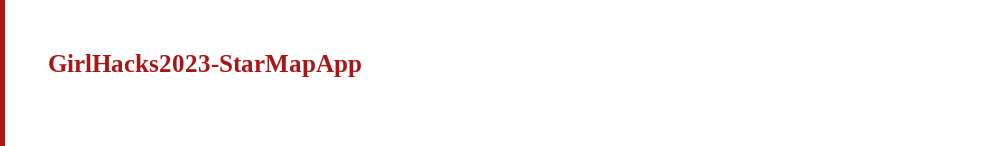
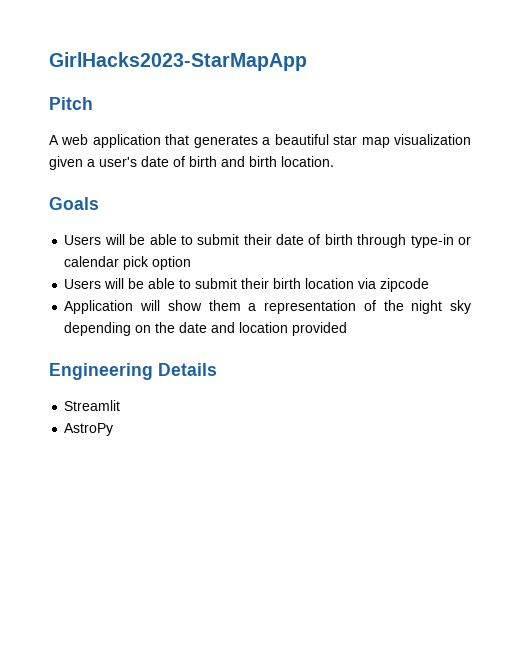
+ Pitch
+ A web application that generates a beautiful star map visualization given a user's date of birth and birth location.
+ Goals
+ Users will be able to submit their date of birth through type-in or calendar pick option
+ Users will be able to submit their birth location via zipcode
+ Application will show them a representation of the night sky depending on the date and location provided
+ Engineering Details
+ Streamlit
+ AstroPy

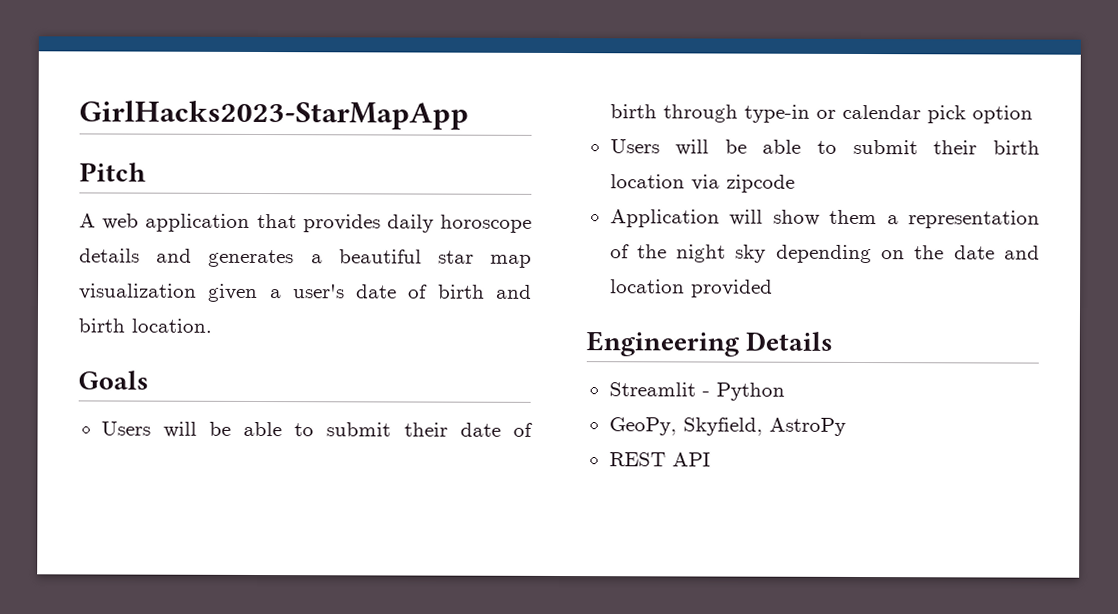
- A web application that generates a beautiful star map visualization given a user's date of birth and birth location.
+ A web application that provides daily horoscope details and generates a beautiful star map visualization given a user's date of birth and birth location.
- Streamlit
- AstroPy
+ Streamlit - Python
+ GeoPy, Skyfield, AstroPy
+ REST API

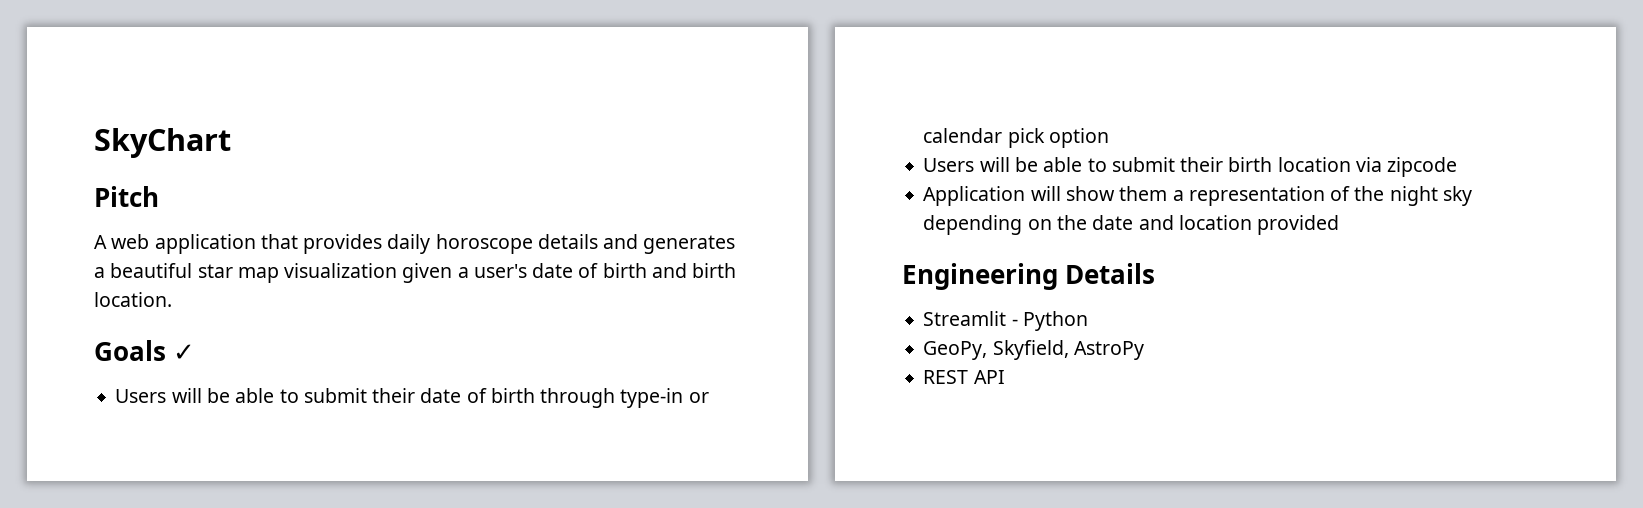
- GirlHacks2023-StarMapApp
+ SkyChart
- Goals
+ Goals ✓

